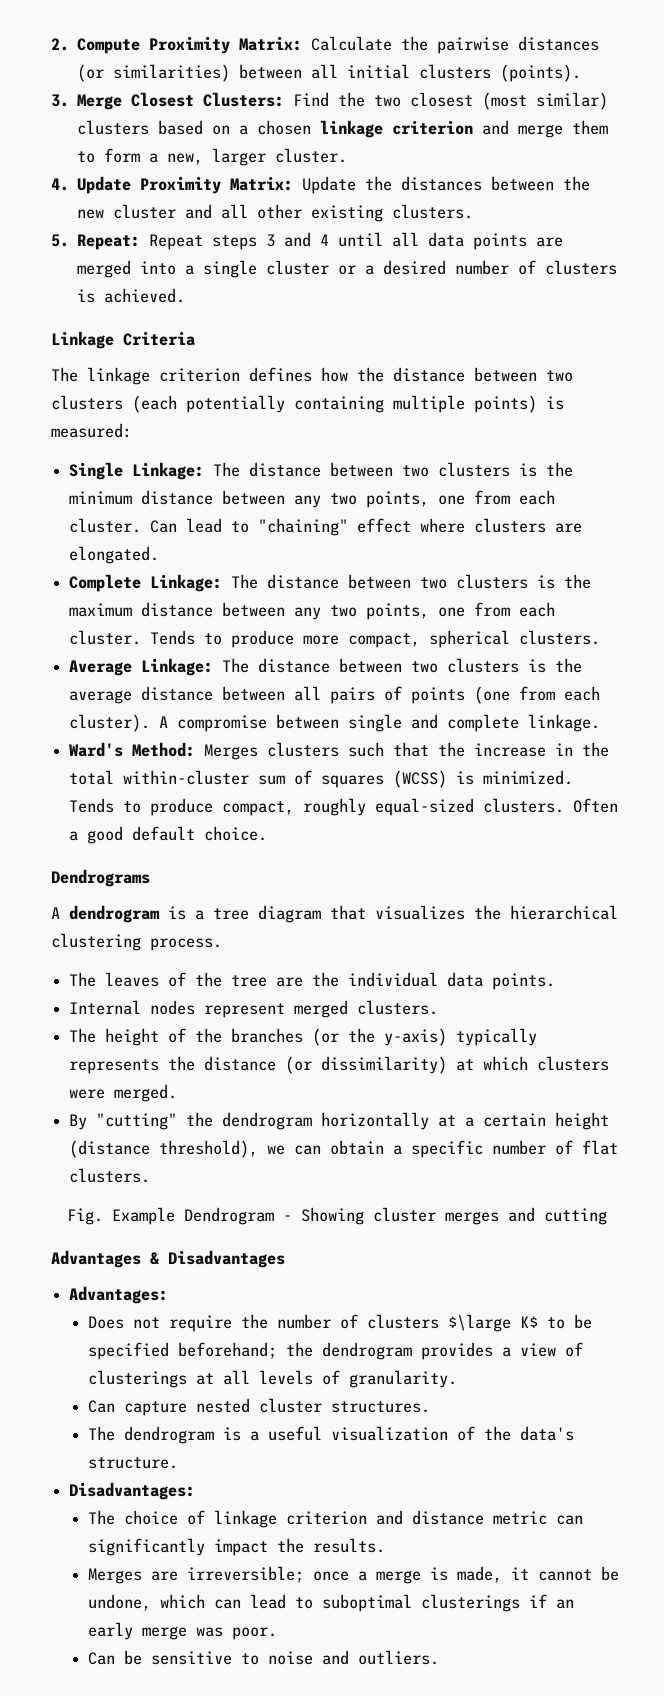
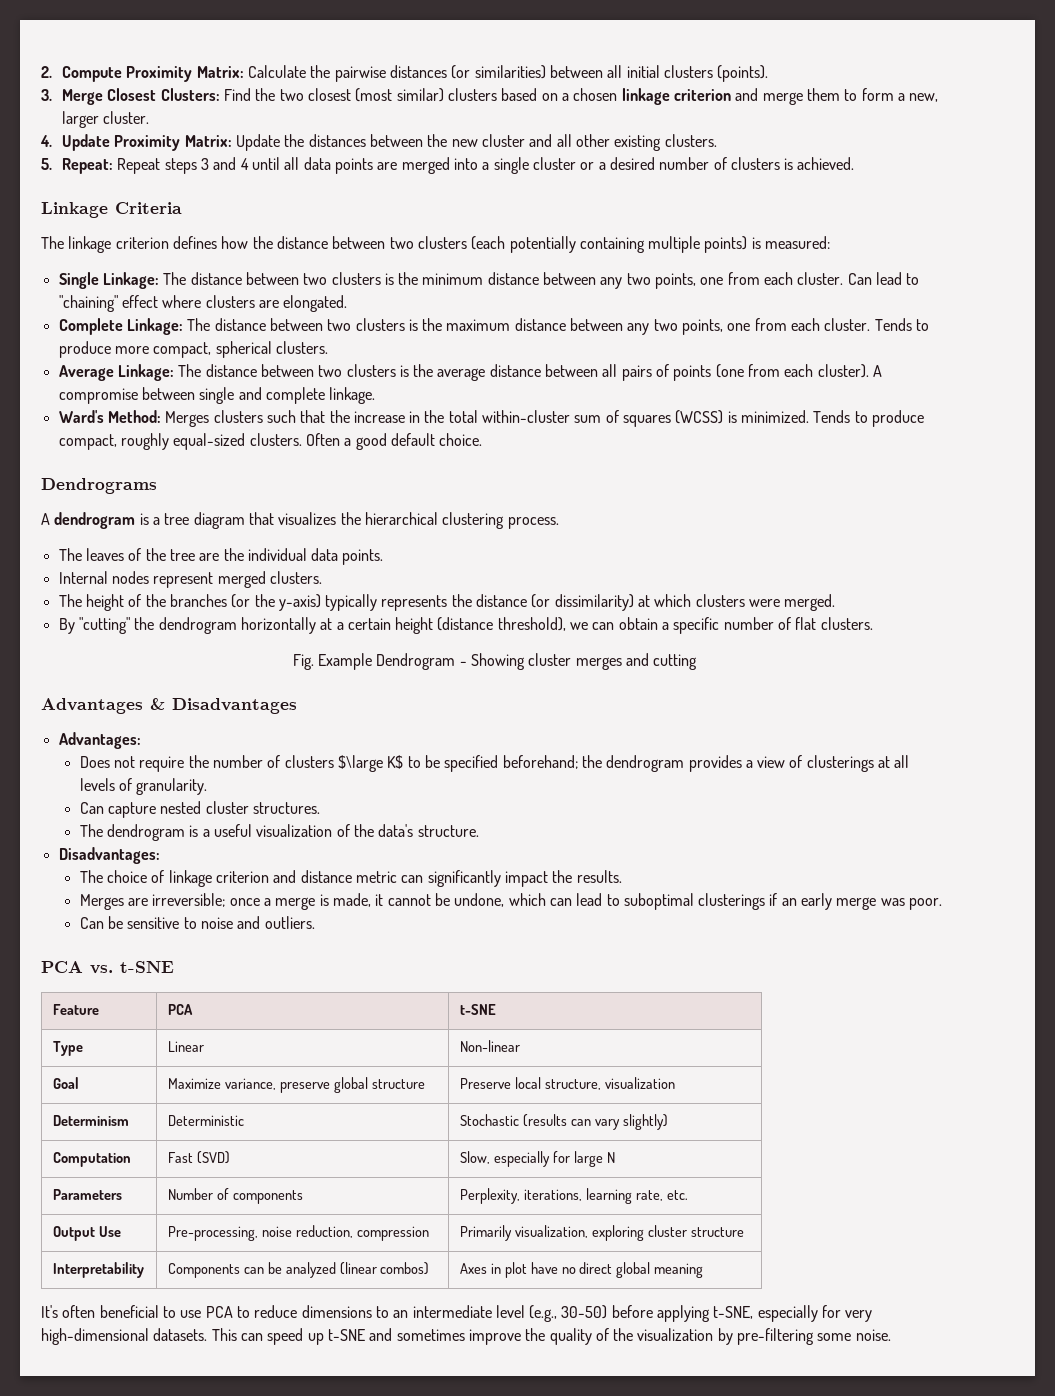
+ PCA vs. t-SNE
+ Feature | PCA | t-SNE
+ Type | Linear | Non-linear
+ Goal | Maximize variance, preserve global structure | Preserve local structure, visualization
+ Determinism | Deterministic | Stochastic (results can vary slightly)
+ Computation | Fast (SVD) | Slow, especially for large N
+ Parameters | Number of components | Perplexity, iterations, learning rate, etc.
+ Output Use | Pre-processing, noise reduction, compression | Primarily visualization, exploring cluster structure
+ Interpretability | Components can be analyzed (linear combos) | Axes in plot have no direct global meaning
+ It's often beneficial to use PCA to reduce dimensions to an intermediate level (e.g., 30-50) before applying t-SNE, especially for very high-dimensional datasets. This can speed up t-SNE and sometimes improve the quality of the visualization by pre-filtering some noise.

